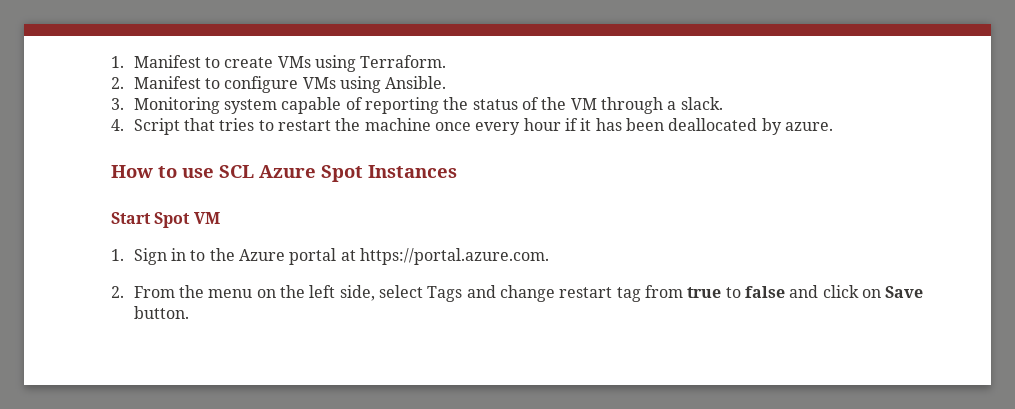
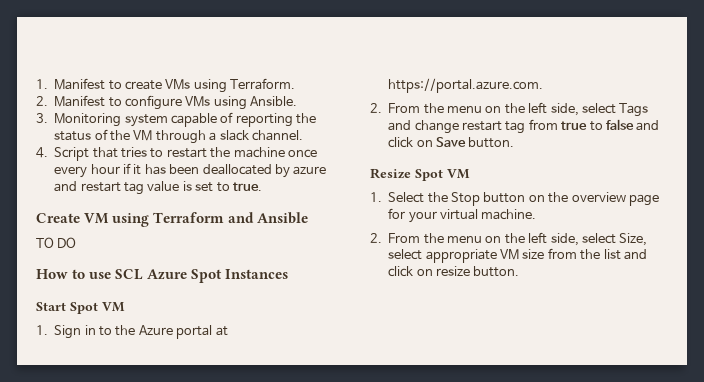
- 3. Monitoring system capable of reporting the status of the VM through a slack.
+ 3. Monitoring system capable of reporting the status of the VM through a slack channel.
- 4. Script that tries to restart the machine once every hour if it has been deallocated by azure.
+ 4. Script that tries to restart the machine once every hour if it has been deallocated by azure and restart tag value is set to true.
+ Create VM using Terraform and Ansible
+ TO DO
+ Resize Spot VM
+ 1. Select the Stop button on the overview page for your virtual machine.
+ 2. From the menu on the left side, select Size, select appropriate VM size from the list and click on resize button.

